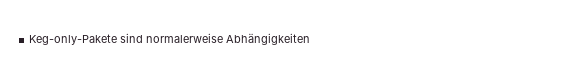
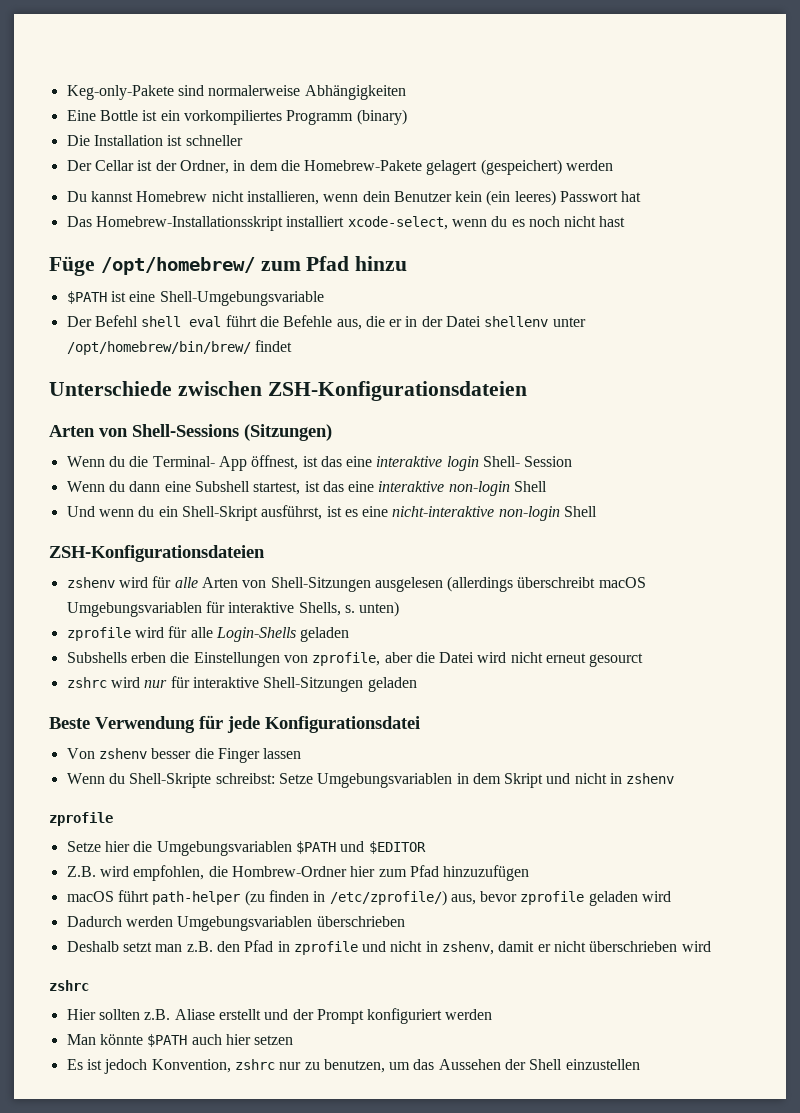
+ Eine Bottle ist ein vorkompiliertes Programm (binary)
+ Die Installation ist schneller
+ Der Cellar ist der Ordner, in dem die Homebrew-Pakete gelagert (gespeichert) werden
+ Du kannst Homebrew nicht installieren, wenn dein Benutzer kein (ein leeres) Passwort hat
+ Das Homebrew-Installationsskript installiert xcode-select, wenn du es noch nicht hast
+ Füge /opt/homebrew/ zum Pfad hinzu
+ $PATH ist eine Shell-Umgebungsvariable
+ Der Befehl shell eval führt die Befehle aus, die er in der Datei shellenv unter /opt/homebrew/bin/brew/ findet
+ Unterschiede zwischen ZSH-Konfigurationsdateien
+ Arten von Shell-Sessions (Sitzungen)
+ Wenn du die Terminal- App öffnest, ist das eine interaktive login Shell- Session
+ Wenn du dann eine Subshell startest, ist das eine interaktive non-login Shell
+ Und wenn du ein Shell-Skript ausführst, ist es eine nicht-interaktive non-login Shell
+ ZSH-Konfigurationsdateien
+ zshenv wird für alle Arten von Shell-Sitzungen ausgelesen (allerdings überschreibt macOS Umgebungsvariablen für interaktive Shells, s. unten)
+ zprofile wird für alle Login-Shells geladen
+ Subshells erben die Einstellungen von zprofile, aber die Datei wird nicht erneut gesourct
+ zshrc wird nur für interaktive Shell-Sitzungen geladen
+ Beste Verwendung für jede Konfigurationsdatei
+ Von zshenv besser die Finger lassen
+ Wenn du Shell-Skripte schreibst: Setze Umgebungsvariablen in dem Skript und nicht in zshenv
+ zprofile
+ Setze hier die Umgebungsvariablen $PATH und $EDITOR
+ Z.B. wird empfohlen, die Hombrew-Ordner hier zum Pfad hinzuzufügen
+ macOS führt path-helper (zu finden in /etc/zprofile/) aus, bevor zprofile geladen wird
+ Dadurch werden Umgebungsvariablen überschrieben
+ Deshalb setzt man z.B. den Pfad in zprofile und nicht in zshenv, damit er nicht überschrieben wird
+ zshrc
+ Hier sollten z.B. Aliase erstellt und der Prompt konfiguriert werden
+ Man könnte $PATH auch hier setzen
+ Es ist jedoch Konvention, zshrc nur zu benutzen, um das Aussehen der Shell einzustellen

